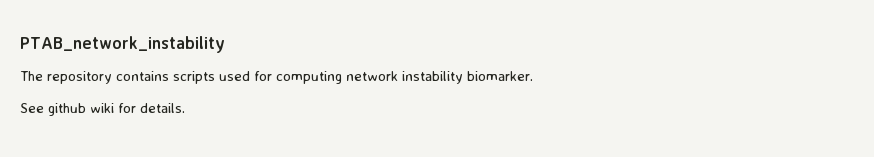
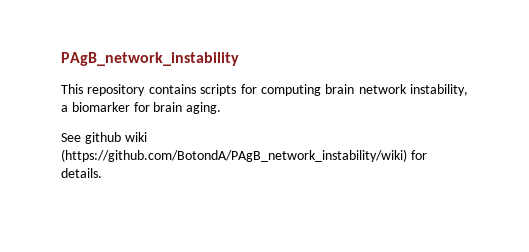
- PTAB_network_instability
- The repository contains scripts used for computing network instability biomarker.
+ PAgB_network_instability
+ This repository contains scripts for computing brain network instability, a biomarker for brain aging.
- See github wiki for details.
+ See github wiki (https://github.com/BotondA/PAgB_network_instability/wiki) for details.

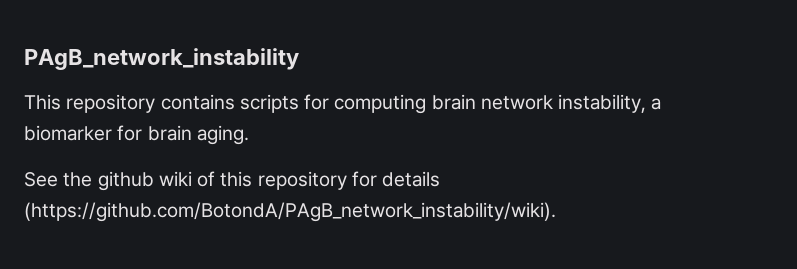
- See github wiki (https://github.com/BotondA/PAgB_network_instability/wiki) for details.
+ See the github wiki of this repository for details (https://github.com/BotondA/PAgB_network_instability/wiki).

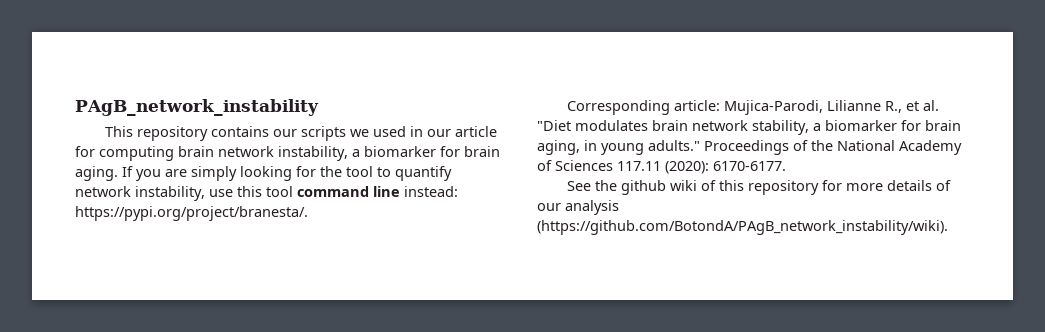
- This repository contains scripts for computing brain network instability, a biomarker for brain aging.
+ This repository contains our scripts we used in our article for computing brain network instability, a biomarker for brain aging. If you are simply looking for the tool to quantify network instability, use this tool command line instead: https://pypi.org/project/branesta/.
+ Corresponding article: Mujica-Parodi, Lilianne R., et al. "Diet modulates brain network stability, a biomarker for brain aging, in young adults." Proceedings of the National Academy of Sciences 117.11 (2020): 6170-6177.
- See the github wiki of this repository for details (https://github.com/BotondA/PAgB_network_instability/wiki).
+ See the github wiki of this repository for more details of our analysis (https://github.com/BotondA/PAgB_network_instability/wiki).

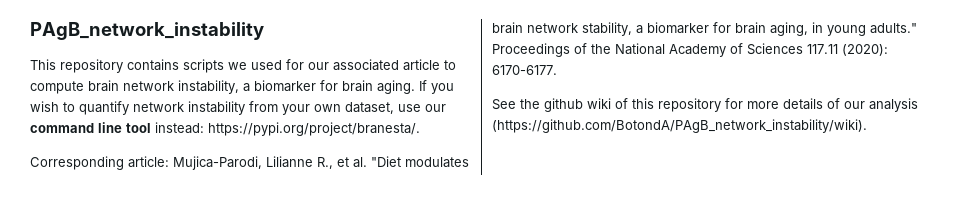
- This repository contains our scripts we used in our article for computing brain network instability, a biomarker for brain aging.
+ This repository contains scripts we used for our associated article to compute brain network instability, a biomarker for brain aging.
- If you are simply looking for the tool to quantify network instability, use this tool command line instead: https://pypi.org/project/branesta/.
+ If you wish to quantify network instability from your own dataset, use our command line tool instead: https://pypi.org/project/branesta/.

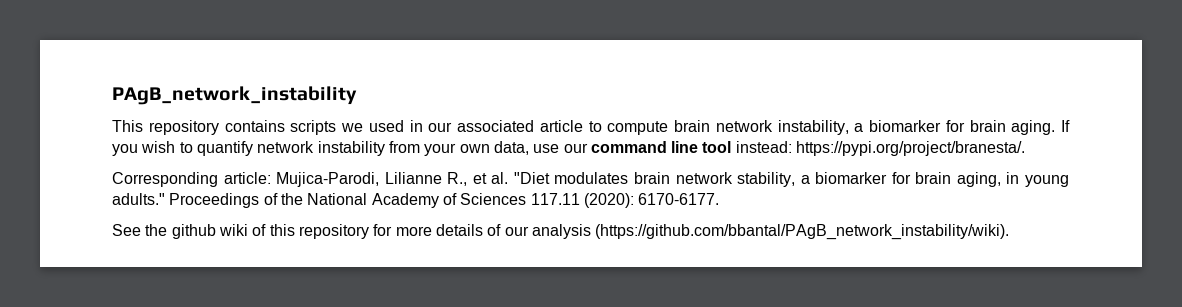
- This repository contains scripts we used for our associated article to compute brain network instability, a biomarker for brain aging.
+ This repository contains scripts we used in our associated article to compute brain network instability, a biomarker for brain aging.
- If you wish to quantify network instability from your own dataset, use our command line tool instead: https://pypi.org/project/branesta/.
+ If you wish to quantify network instability from your own data, use our command line tool instead: https://pypi.org/project/branesta/.
- See the github wiki of this repository for more details of our analysis (https://github.com/BotondA/PAgB_network_instability/wiki).
+ See the github wiki of this repository for more details of our analysis (https://github.com/bbantal/PAgB_network_instability/wiki).

